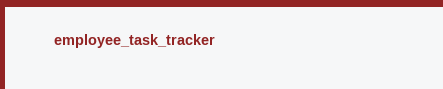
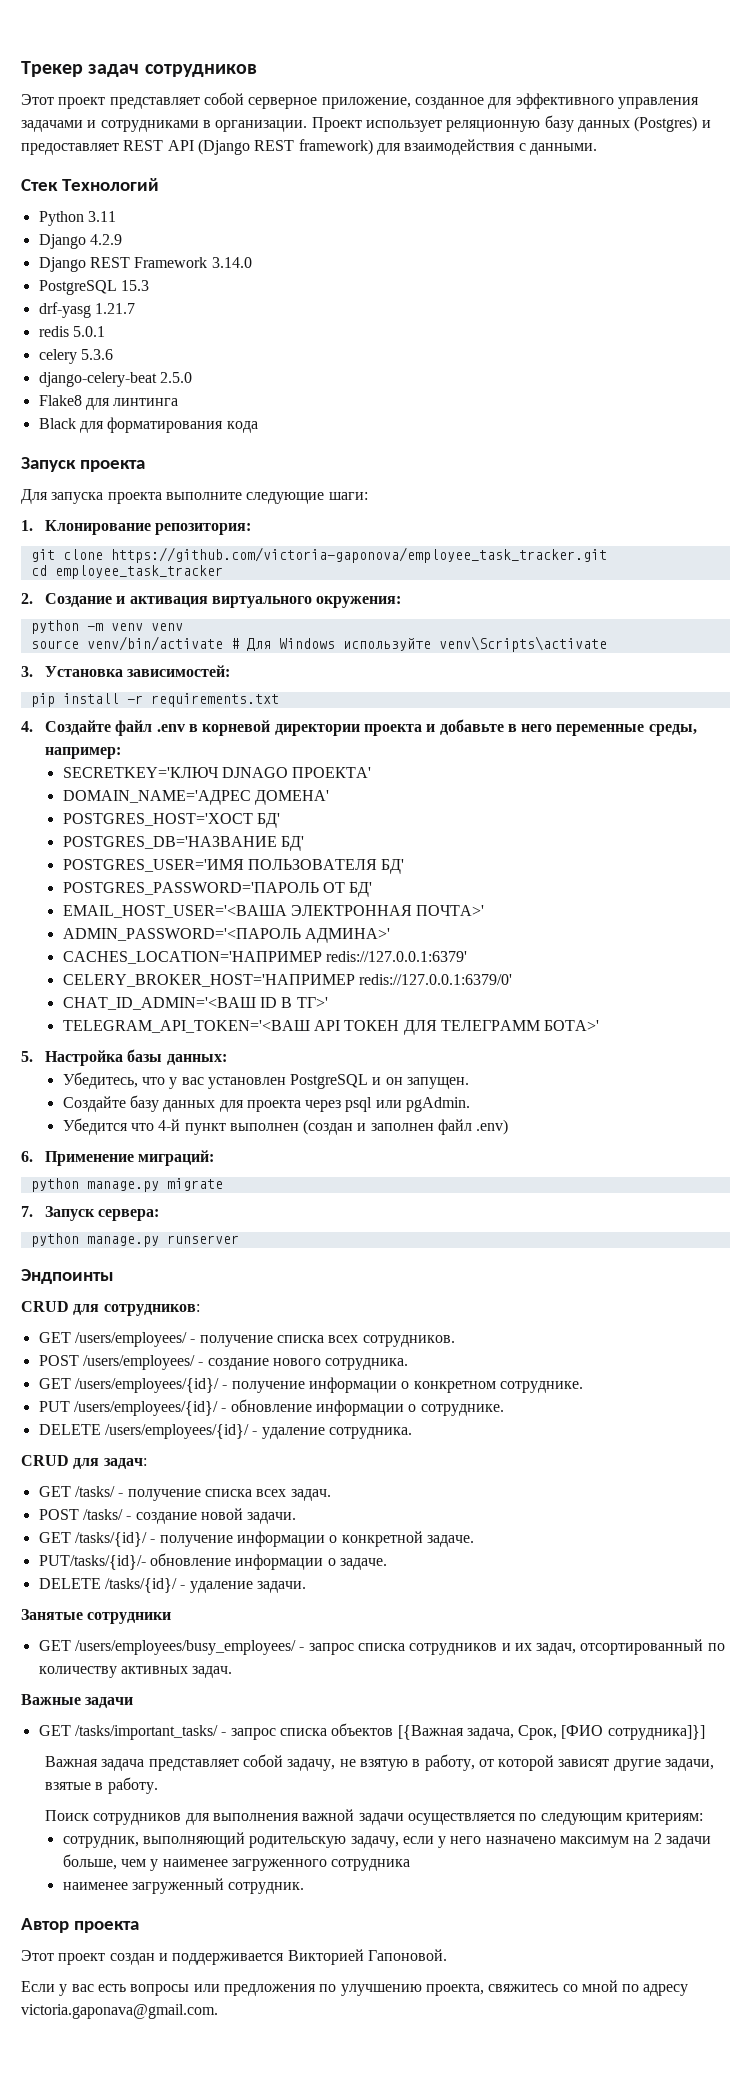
- employee_task_tracker
+ Трекер задач сотрудников
+ Этот проект представляет собой серверное приложение, созданное для эффективного управления задачами и сотрудниками в организации. Проект использует реляционную базу данных (Postgres) и предоставляет REST API (Django REST framework) для взаимодействия с данными.
+ Стек Технологий
+ Python 3.11
+ Django 4.2.9
+ Django REST Framework 3.14.0
+ PostgreSQL 15.3
+ drf-yasg 1.21.7
+ redis 5.0.1
+ celery 5.3.6
+ django-celery-beat 2.5.0
+ Flake8 для линтинга
+ Black для форматирования кода
+ Запуск проекта
+ Для запуска проекта выполните следующие шаги:
+ 1. Клонирование репозитория:
+ git clone https://github.com/victoria-gaponova/employee_task_tracker.git
+ cd employee_task_tracker
+ 2. Создание и активация виртуального окружения:
+ python -m venv venv
+ source venv/bin/activate # Для Windows используйте venv\Scripts\activate
+ 3. Установка зависимостей:
+ pip install -r requirements.txt
+ 4. Создайте файл .env в корневой директории проекта и добавьте в него переменные среды, например:
+ SECRETKEY='КЛЮЧ DJNAGO ПРОЕКТА'
+ DOMAIN_NAME='АДРЕС ДОМЕНА'
+ POSTGRES_HOST='ХОСТ БД'
+ POSTGRES_DB='НАЗВАНИЕ БД'
+ POSTGRES_USER='ИМЯ ПОЛЬЗОВАТЕЛЯ БД'
+ POSTGRES_PASSWORD='ПАРОЛЬ ОТ БД'
+ EMAIL_HOST_USER='<ВАША ЭЛЕКТРОННАЯ ПОЧТА>'
+ ADMIN_PASSWORD='<ПАРОЛЬ АДМИНА>'
+ CACHES_LOCATION='НАПРИМЕР redis://127.0.0.1:6379'
+ CELERY_BROKER_HOST='НАПРИМЕР redis://127.0.0.1:6379/0'
+ CHAT_ID_ADMIN='<ВАШ ID В ТГ>'
+ TELEGRAM_API_TOKEN='<ВАШ API ТОКЕН ДЛЯ ТЕЛЕГРАММ БОТА>'
+ 5. Настройка базы данных:
+ Убедитесь, что у вас установлен PostgreSQL и он запущен.
+ Создайте базу данных для проекта через psql или pgAdmin.
+ Убедится что 4-й пункт выполнен (создан и заполнен файл .env)
+ 6. Применение миграций:
+ python manage.py migrate
+ 7. Запуск сервера:
+ python manage.py runserver
+ Эндпоинты
+ CRUD для сотрудников:
+ GET /users/employees/ - получение списка всех сотрудников.
+ POST /users/employees/ - создание нового сотрудника.
+ GET /users/employees/{id}/ - получение информации о конкретном сотруднике.
+ PUT /users/employees/{id}/ - обновление информации о cотруднике.
+ DELETE /users/employees/{id}/ - удаление сотрудника.
+ CRUD для задач:
+ GET /tasks/ - получение списка всех задач.
+ POST /tasks/ - создание новой задачи.
+ GET /tasks/{id}/ - получение информации о конкретной задаче.
+ PUT/tasks/{id}/- обновление информации о задаче.
+ DELETE /tasks/{id}/ - удаление задачи.
+ Занятые сотрудники
+ GET /users/employees/busy_employees/ - запрос списка сотрудников и их задач, отсортированный по количеству активных задач.
+ Важные задачи
+ GET /tasks/important_tasks/ - запрос списка объектов [{Важная задача, Срок, [ФИО сотрудника]}]
+ Важная задача представляет собой задачу, не взятую в работу, от которой зависят другие задачи, взятые в работу.
+ Поиск сотрудников для выполнения важной задачи осуществляется по следующим критериям:
+ сотрудник, выполняющий родительскую задачу, если у него назначено максимум на 2 задачи больше, чем у наименее загруженного сотрудника
+ наименее загруженный сотрудник.
+ Автор проекта
+ Этот проект создан и поддерживается Викторией Гапоновой.
+ Если у вас есть вопросы или предложения по улучшению проекта, свяжитесь со мной по адресу victoria.gaponava@gmail.com.

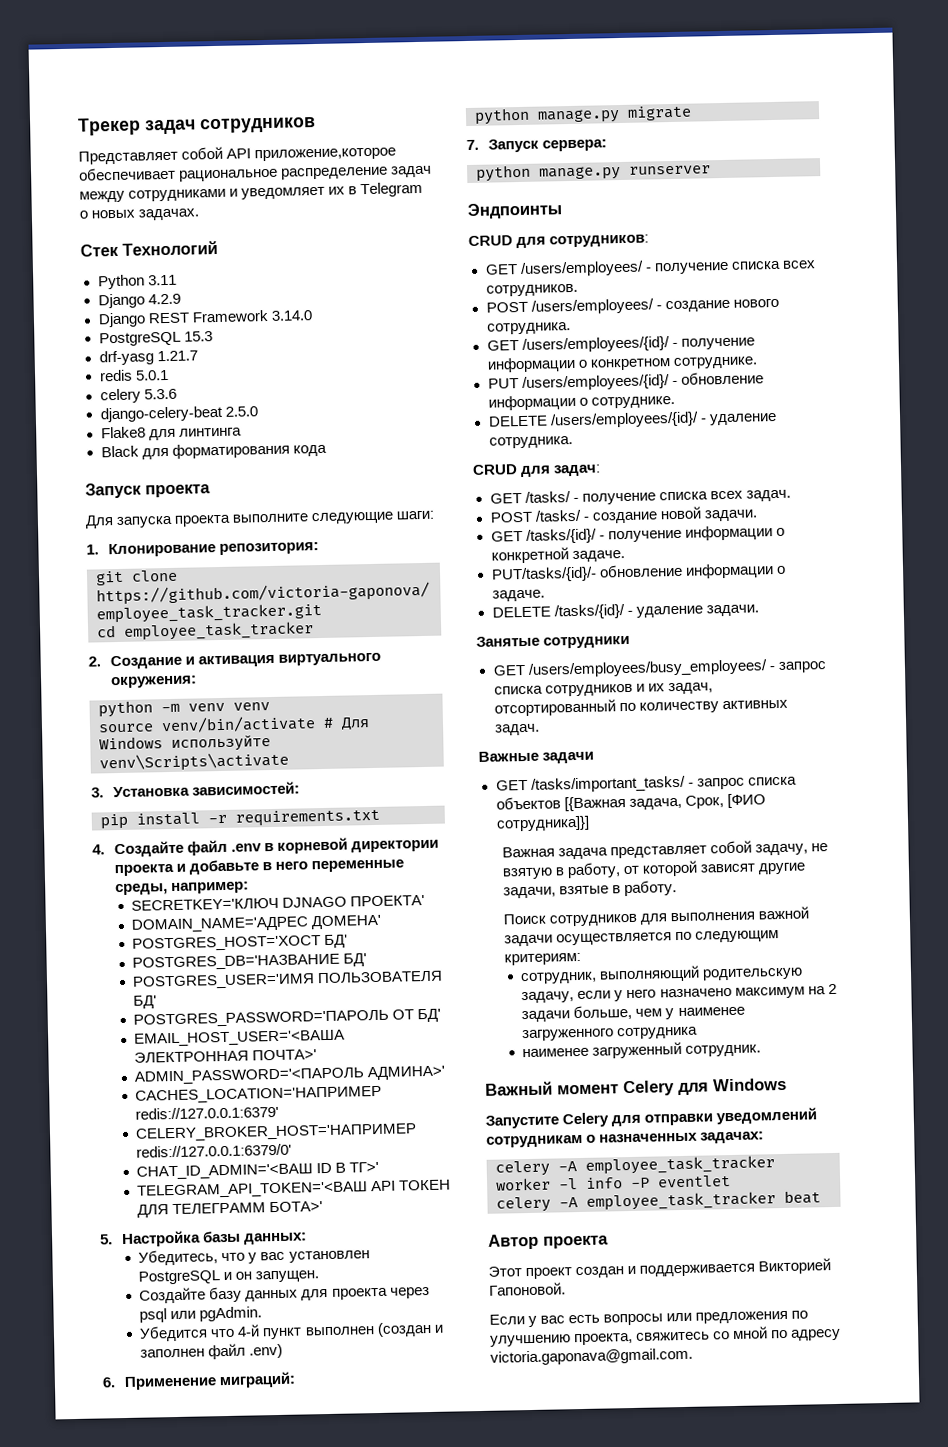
- Этот проект представляет собой серверное приложение, созданное для эффективного управления задачами и сотрудниками в организации. Проект использует реляционную базу данных (Postgres) и предоставляет REST API (Django REST framework) для взаимодействия с данными.
+ Представляет собой API приложение,которое обеспечивает рациональное распределение задач между сотрудниками и уведомляет их в Telegram о новых задачах.
+ Важный момент Celery для Windows
+ Запустите Celery для отправки уведомлений сотрудникам о назначенных задачах:
+ celery -A employee_task_tracker worker -l info -P eventlet
+ celery -A employee_task_tracker beat

